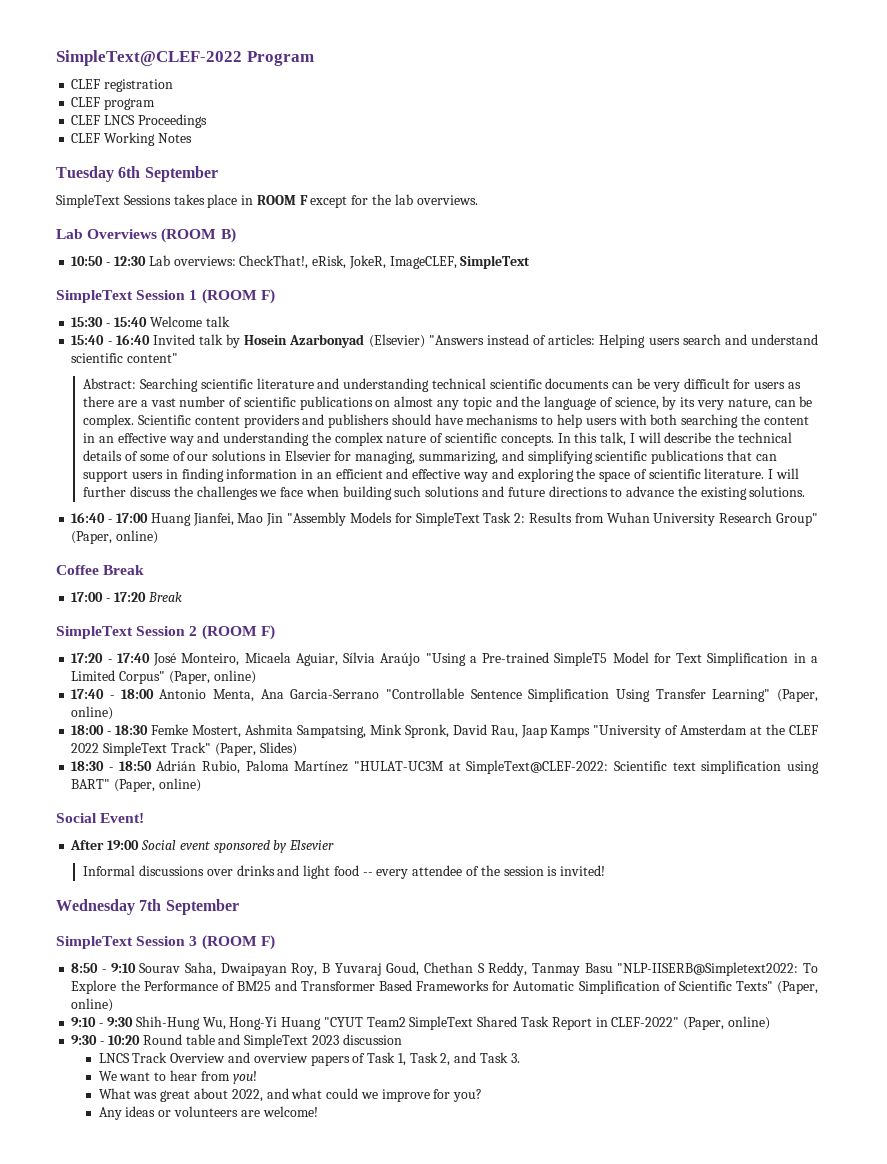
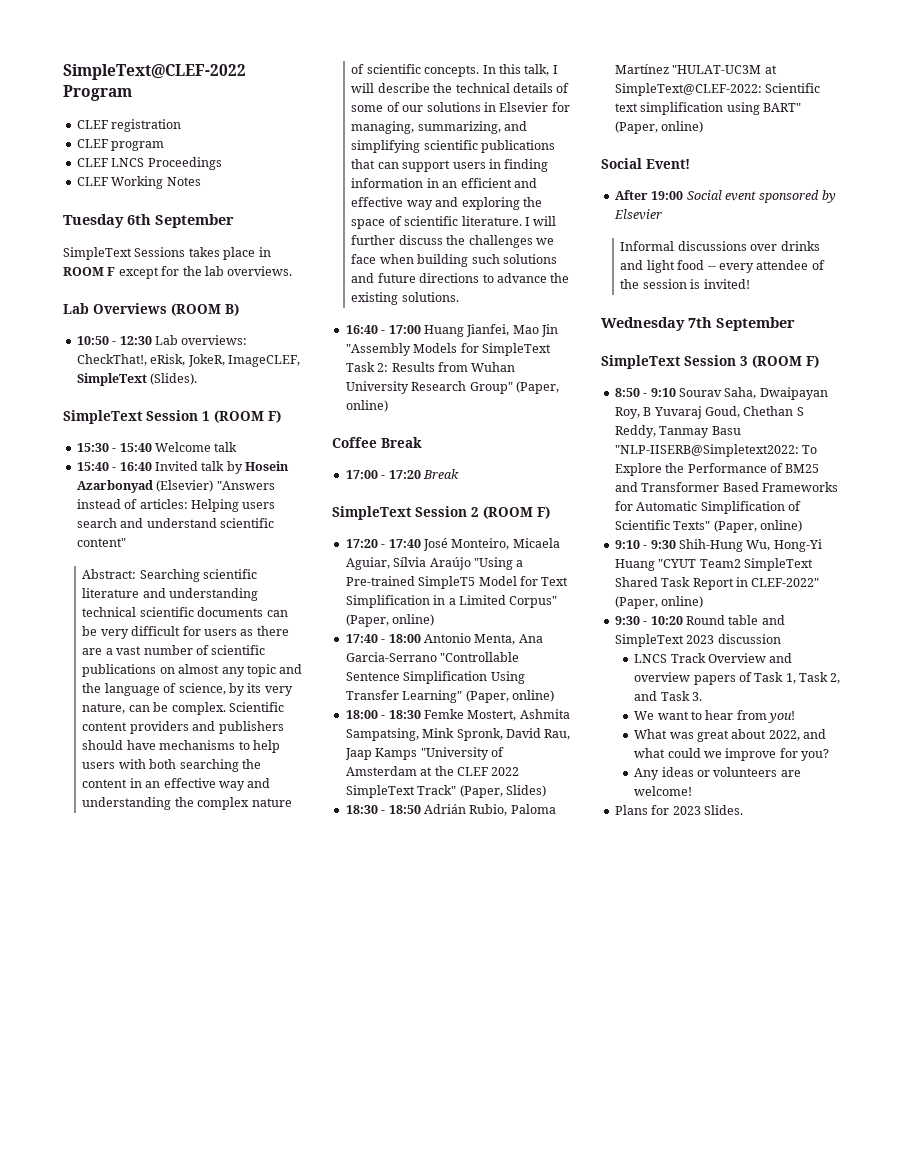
- 10:50 - 12:30 Lab overviews: CheckThat!, eRisk, JokeR, ImageCLEF, SimpleText
+ 10:50 - 12:30 Lab overviews: CheckThat!, eRisk, JokeR, ImageCLEF, SimpleText (Slides).
+ Plans for 2023 Slides.

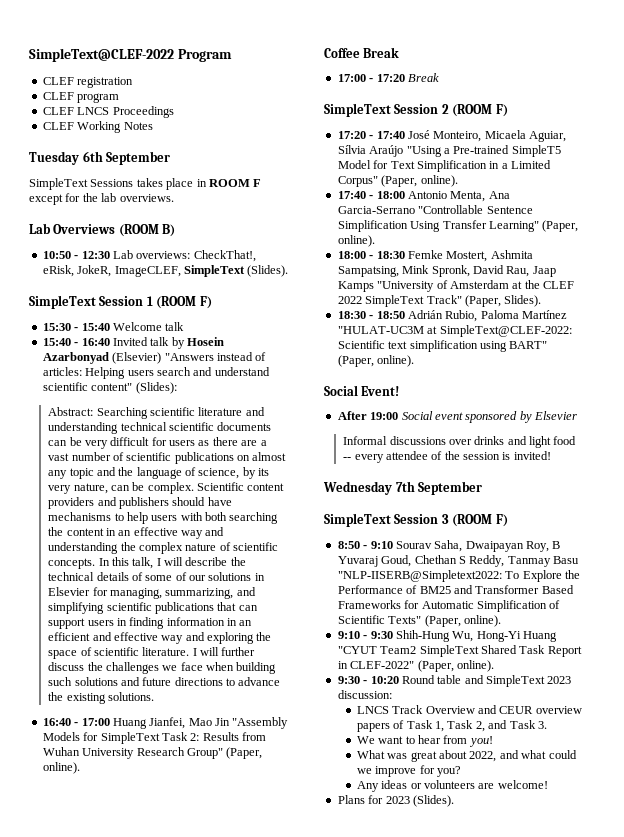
- 15:40 - 16:40 Invited talk by Hosein Azarbonyad (Elsevier) "Answers instead of articles: Helping users search and understand scientific content"
+ 15:40 - 16:40 Invited talk by Hosein Azarbonyad (Elsevier) "Answers instead of articles: Helping users search and understand scientific content" (Slides):
- 16:40 - 17:00 Huang Jianfei, Mao Jin "Assembly Models for SimpleText Task 2: Results from Wuhan University Research Group" (Paper, online)
+ 16:40 - 17:00 Huang Jianfei, Mao Jin "Assembly Models for SimpleText Task 2: Results from Wuhan University Research Group" (Paper, online).
- 17:20 - 17:40 José Monteiro, Micaela Aguiar, Sílvia Araújo "Using a Pre-trained SimpleT5 Model for Text Simplification in a Limited Corpus" (Paper, online)
+ 17:20 - 17:40 José Monteiro, Micaela Aguiar, Sílvia Araújo "Using a Pre-trained SimpleT5 Model for Text Simplification in a Limited Corpus" (Paper, online).
- 17:40 - 18:00 Antonio Menta, Ana Garcia-Serrano "Controllable Sentence Simplification Using Transfer Learning" (Paper, online)
+ 17:40 - 18:00 Antonio Menta, Ana Garcia-Serrano "Controllable Sentence Simplification Using Transfer Learning" (Paper, online).
- 18:00 - 18:30 Femke Mostert, Ashmita Sampatsing, Mink Spronk, David Rau, Jaap Kamps "University of Amsterdam at the CLEF 2022 SimpleText Track" (Paper, Slides)
+ 18:00 - 18:30 Femke Mostert, Ashmita Sampatsing, Mink Spronk, David Rau, Jaap Kamps "University of Amsterdam at the CLEF 2022 SimpleText Track" (Paper, Slides).
- 18:30 - 18:50 Adrián Rubio, Paloma Martínez "HULAT-UC3M at SimpleText@CLEF-2022: Scientific text simplification using BART" (Paper, online)
+ 18:30 - 18:50 Adrián Rubio, Paloma Martínez "HULAT-UC3M at SimpleText@CLEF-2022: Scientific text simplification using BART" (Paper, online).
- 8:50 - 9:10 Sourav Saha, Dwaipayan Roy, B Yuvaraj Goud, Chethan S Reddy, Tanmay Basu "NLP-IISERB@Simpletext2022: To Explore the Performance of BM25 and Transformer Based Frameworks for Automatic Simplification of Scientific Texts" (Paper, online)
+ 8:50 - 9:10 Sourav Saha, Dwaipayan Roy, B Yuvaraj Goud, Chethan S Reddy, Tanmay Basu "NLP-IISERB@Simpletext2022: To Explore the Performance of BM25 and Transformer Based Frameworks for Automatic Simplification of Scientific Texts" (Paper, online).
- 9:10 - 9:30 Shih-Hung Wu, Hong-Yi Huang "CYUT Team2 SimpleText Shared Task Report in CLEF-2022" (Paper, online)
+ 9:10 - 9:30 Shih-Hung Wu, Hong-Yi Huang "CYUT Team2 SimpleText Shared Task Report in CLEF-2022" (Paper, online).
- 9:30 - 10:20 Round table and SimpleText 2023 discussion
+ 9:30 - 10:20 Round table and SimpleText 2023 discussion:
- LNCS Track Overview and overview papers of Task 1, Task 2, and Task 3.
+ LNCS Track Overview and CEUR overview papers of Task 1, Task 2, and Task 3.
- Plans for 2023 Slides.
+ Plans for 2023 (Slides).

